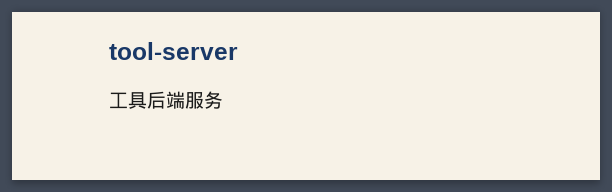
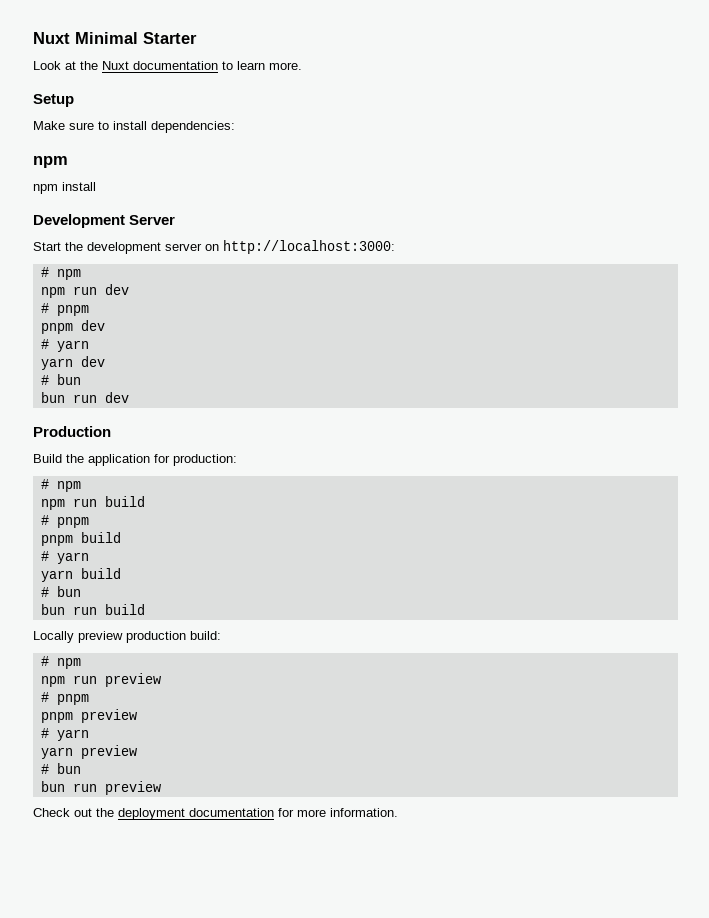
- tool-server
- 工具后端服务
+ Nuxt Minimal Starter
+ Look at the Nuxt documentation to learn more.
+ Setup
+ Make sure to install dependencies:
+ npm
+ npm install
+ Development Server
+ Start the development server on http://localhost:3000:
+ # npm
+ npm run dev
+ # pnpm
+ pnpm dev
+ # yarn
+ yarn dev
+ # bun
+ bun run dev
+ Production
+ Build the application for production:
+ # npm
+ npm run build
+ # pnpm
+ pnpm build
+ # yarn
+ yarn build
+ # bun
+ bun run build
+ Locally preview production build:
+ # npm
+ npm run preview
+ # pnpm
+ pnpm preview
+ # yarn
+ yarn preview
+ # bun
+ bun run preview
+ Check out the deployment documentation for more information.

